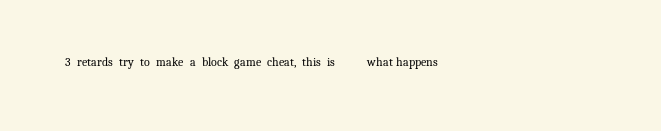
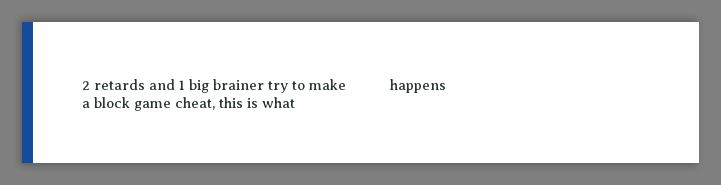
- 3 retards try to make a block game cheat, this is what happens
+ 2 retards and 1 big brainer try to make a block game cheat, this is what happens

